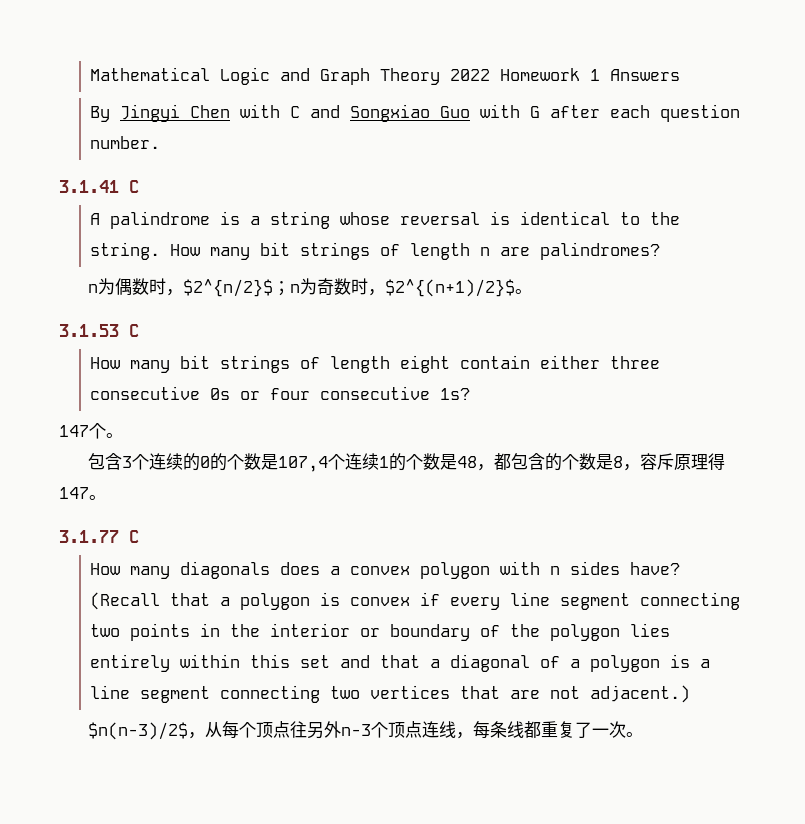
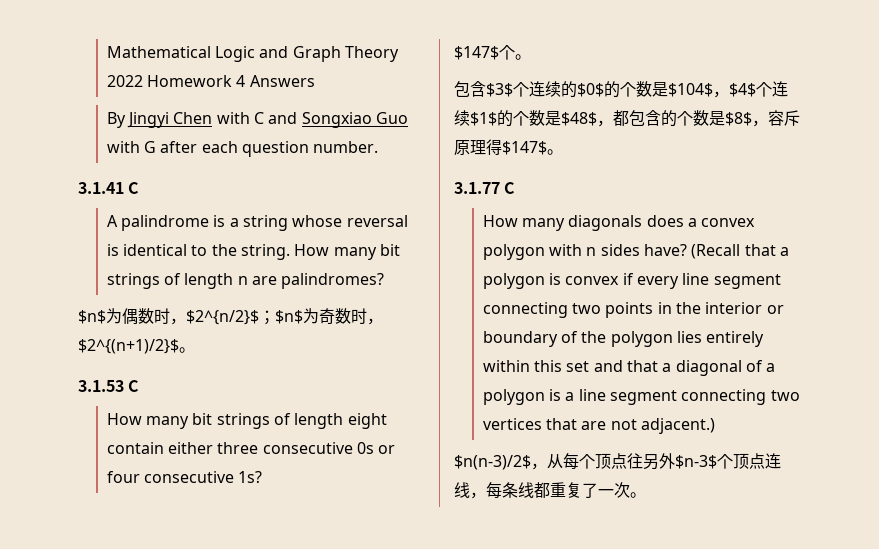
- Mathematical Logic and Graph Theory 2022 Homework 1 Answers
+ Mathematical Logic and Graph Theory 2022 Homework 4 Answers
- n为偶数时，$2^{n/2}$；n为奇数时，$2^{(n+1)/2}$。
+ $n$为偶数时，$2^{n/2}$；$n$为奇数时，$2^{(n+1)/2}$。
- 147个。
+ $147$个。
- 包含3个连续的0的个数是107,4个连续1的个数是48，都包含的个数是8，容斥原理得147。
+ 包含$3$个连续的$0$的个数是$104$，$4$个连续$1$的个数是$48$，都包含的个数是$8$，容斥原理得$147$。
- $n(n-3)/2$，从每个顶点往另外n-3个顶点连线，每条线都重复了一次。
+ $n(n-3)/2$，从每个顶点往另外$n-3$个顶点连线，每条线都重复了一次。

